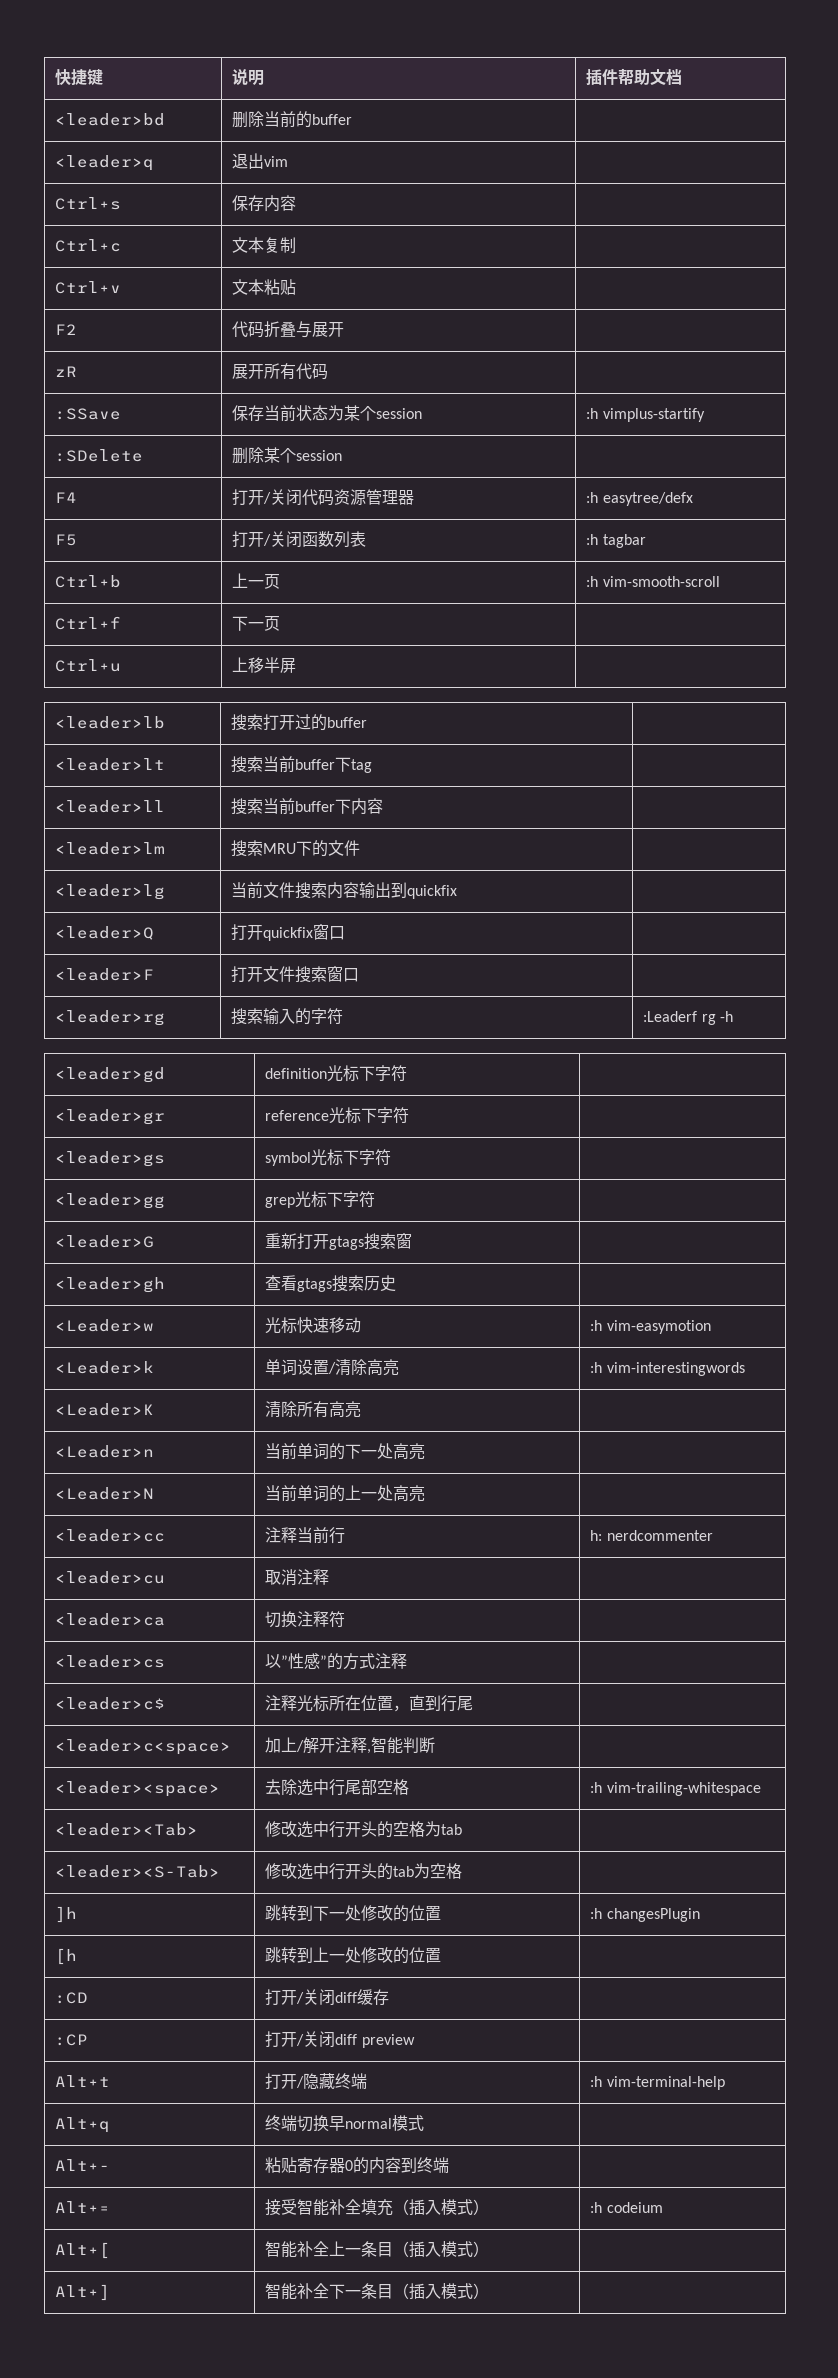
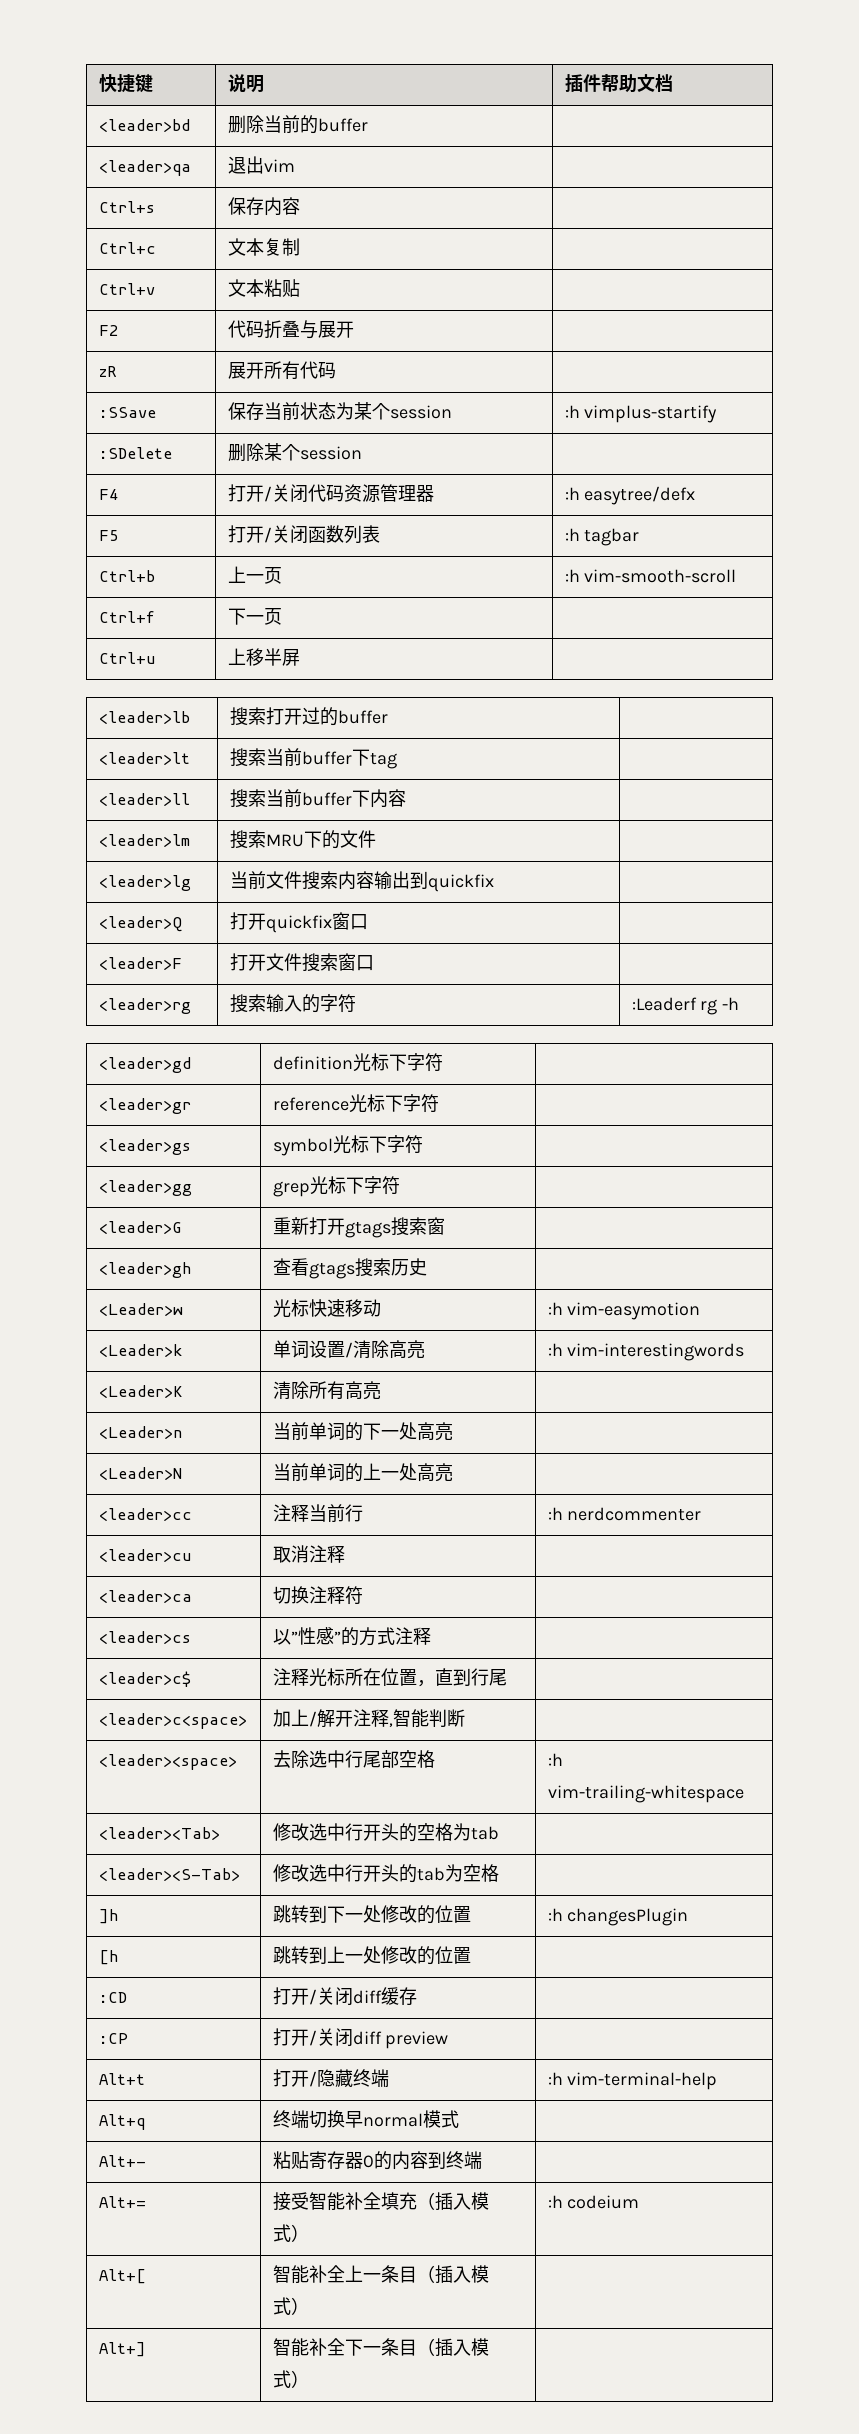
- <leader>q | 退出vim |
+ <leader>qa | 退出vim |
- <leader>cc | 注释当前行 | h: nerdcommenter
+ <leader>cc | 注释当前行 | :h nerdcommenter

